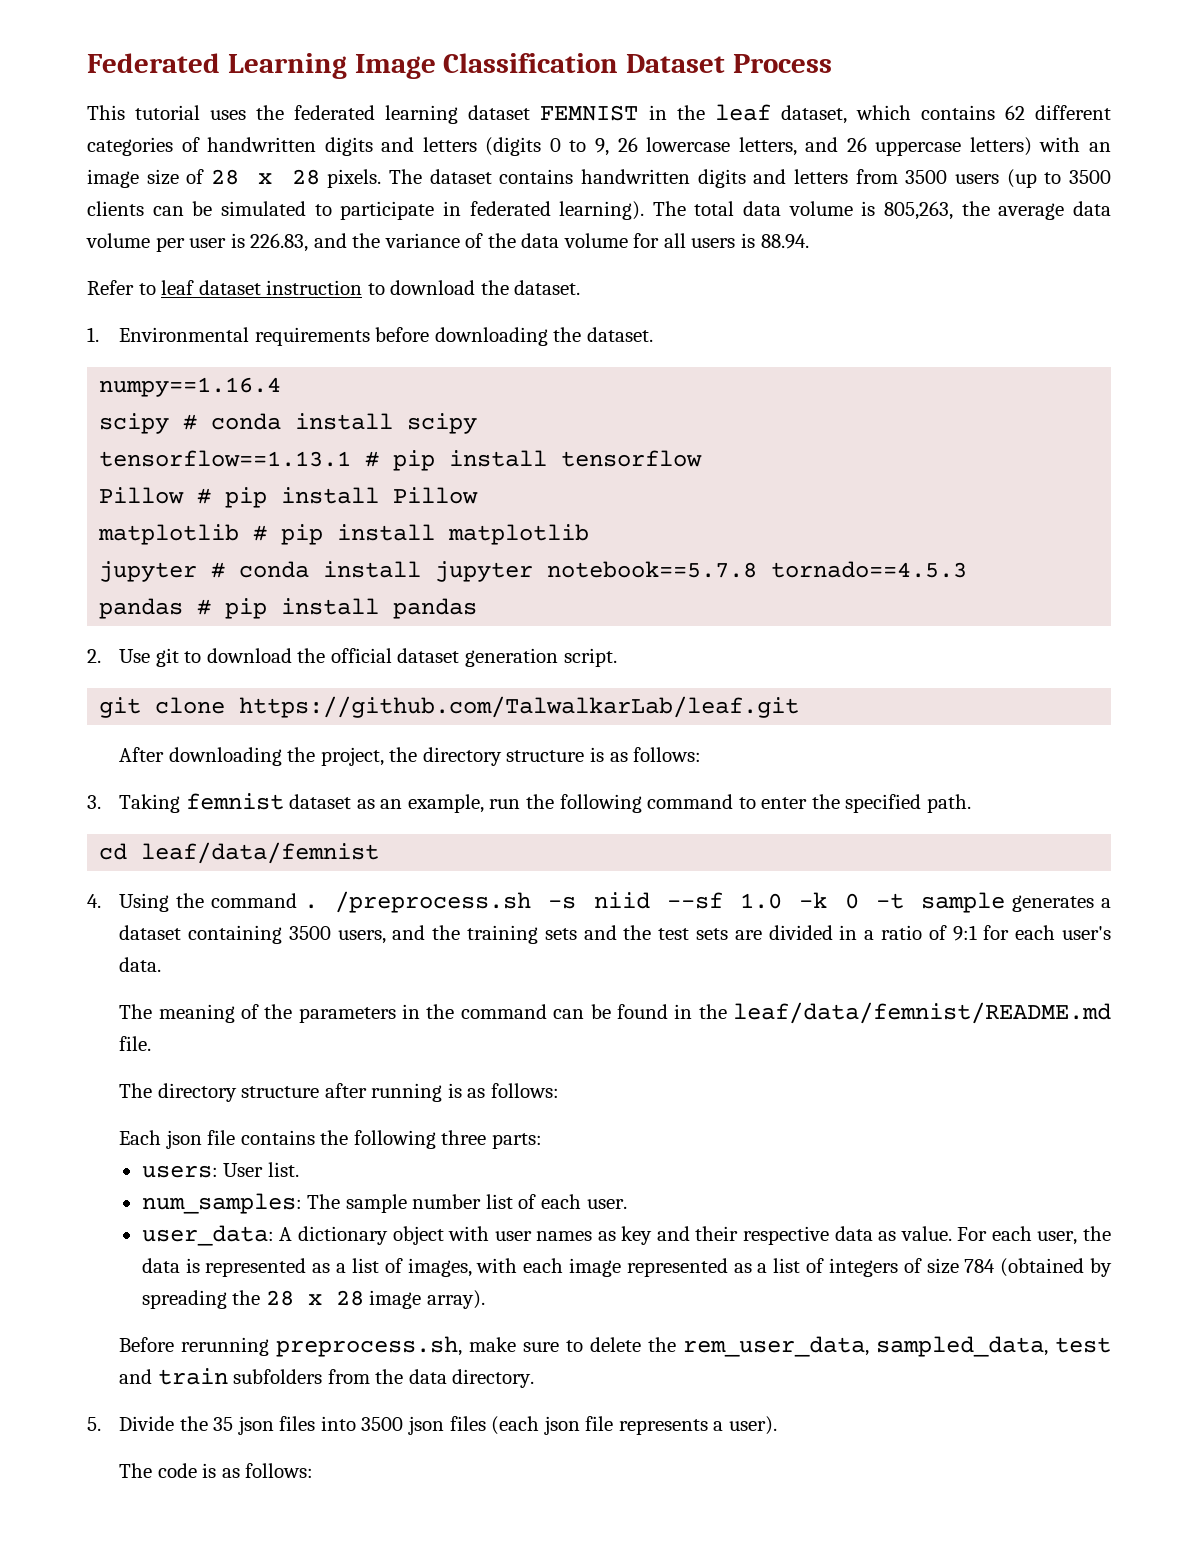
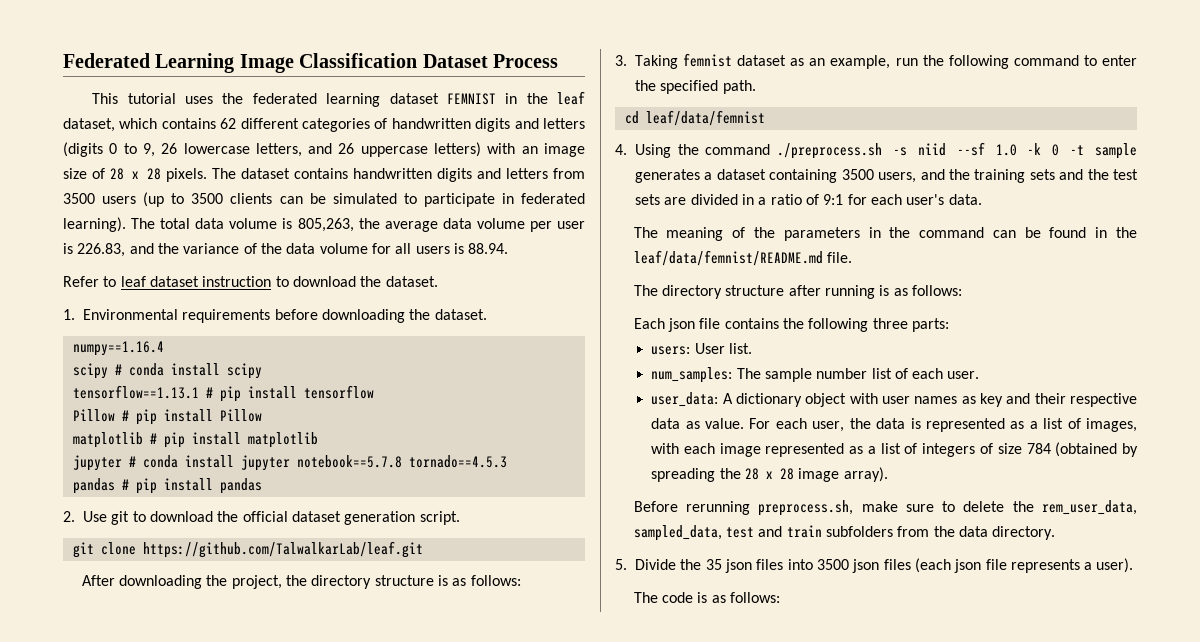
- 4. Using the command . /preprocess.sh -s niid --sf 1.0 -k 0 -t sample generates a dataset containing 3500 users, and the training sets and the test sets are divided in a ratio of 9:1 for each user's data.
+ 4. Using the command ./preprocess.sh -s niid --sf 1.0 -k 0 -t sample generates a dataset containing 3500 users, and the training sets and the test sets are divided in a ratio of 9:1 for each user's data.

